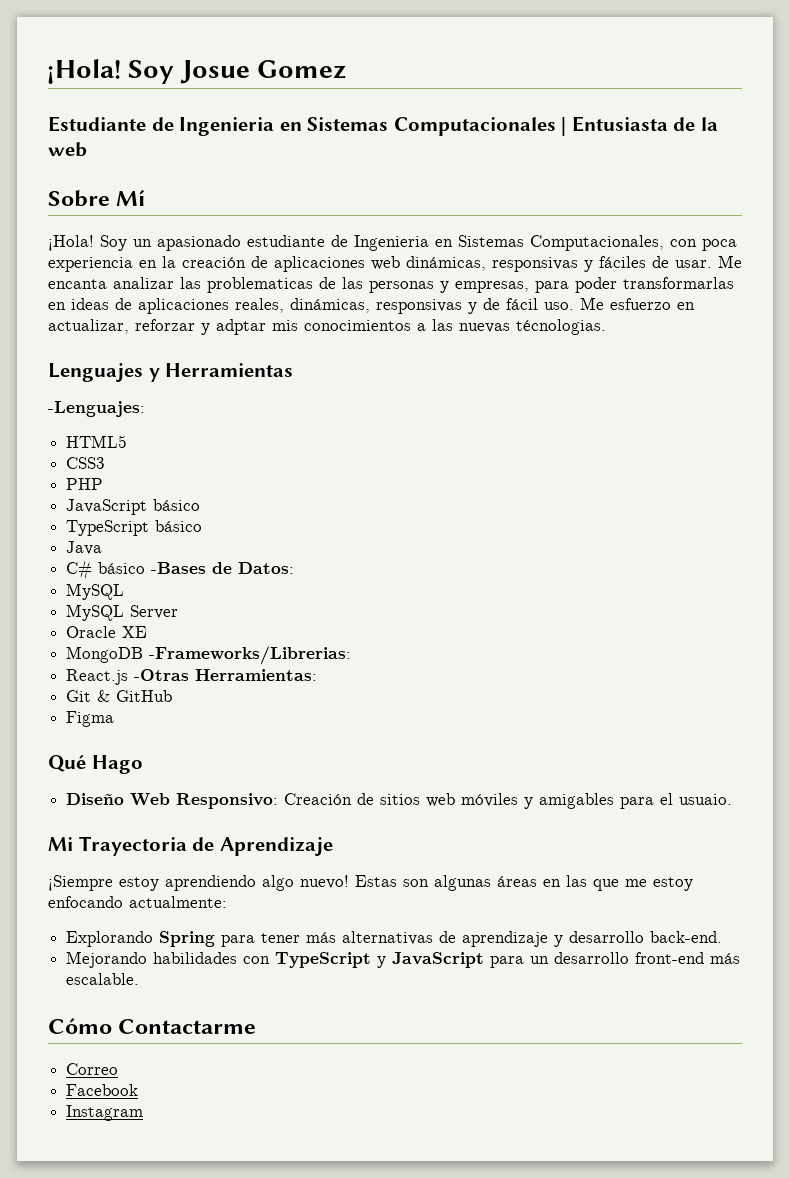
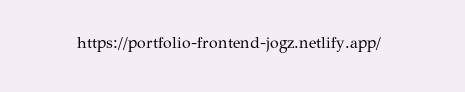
- ¡Hola! Soy Josue Gomez
- Estudiante de Ingenieria en Sistemas Computacionales | Entusiasta de la web
- Sobre Mí
- ¡Hola! Soy un apasionado estudiante de Ingenieria en Sistemas Computacionales, con poca experiencia en la creación de aplicaciones web dinámicas, responsivas y fáciles de usar. Me encanta analizar las problematicas de las personas y empresas, para poder transformarlas en ideas de aplicaciones reales, dinámicas, responsivas y de fácil uso. Me esfuerzo en actualizar, reforzar y adptar mis conocimientos a las nuevas técnologias.
- Lenguajes y Herramientas
- -Lenguajes:
- HTML5
- CSS3
- PHP
- JavaScript básico
- TypeScript básico
- Java
- C# básico -Bases de Datos:
- MySQL
- MySQL Server
- Oracle XE
- MongoDB -Frameworks/Librerias:
- React.js -Otras Herramientas:
- Git & GitHub
- Figma
- Qué Hago
- Diseño Web Responsivo: Creación de sitios web móviles y amigables para el usuaio.
- Mi Trayectoria de Aprendizaje
- ¡Siempre estoy aprendiendo algo nuevo! Estas son algunas áreas en las que me estoy enfocando actualmente:
- Explorando Spring para tener más alternativas de aprendizaje y desarrollo back-end.
- Mejorando habilidades con TypeScript y JavaScript para un desarrollo front-end más escalable.
- Cómo Contactarme
- Correo
- Facebook
- Instagram
+ https://portfolio-frontend-jogz.netlify.app/

